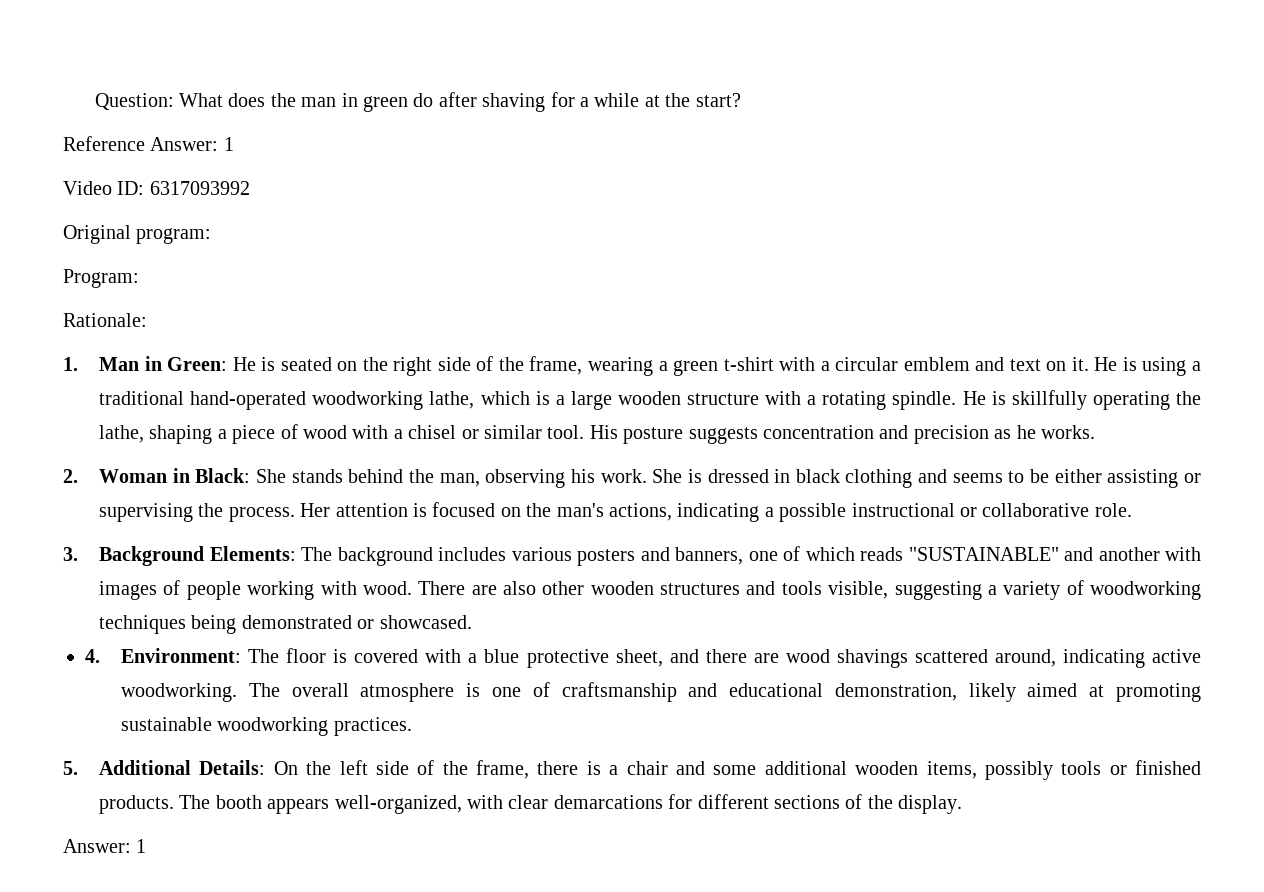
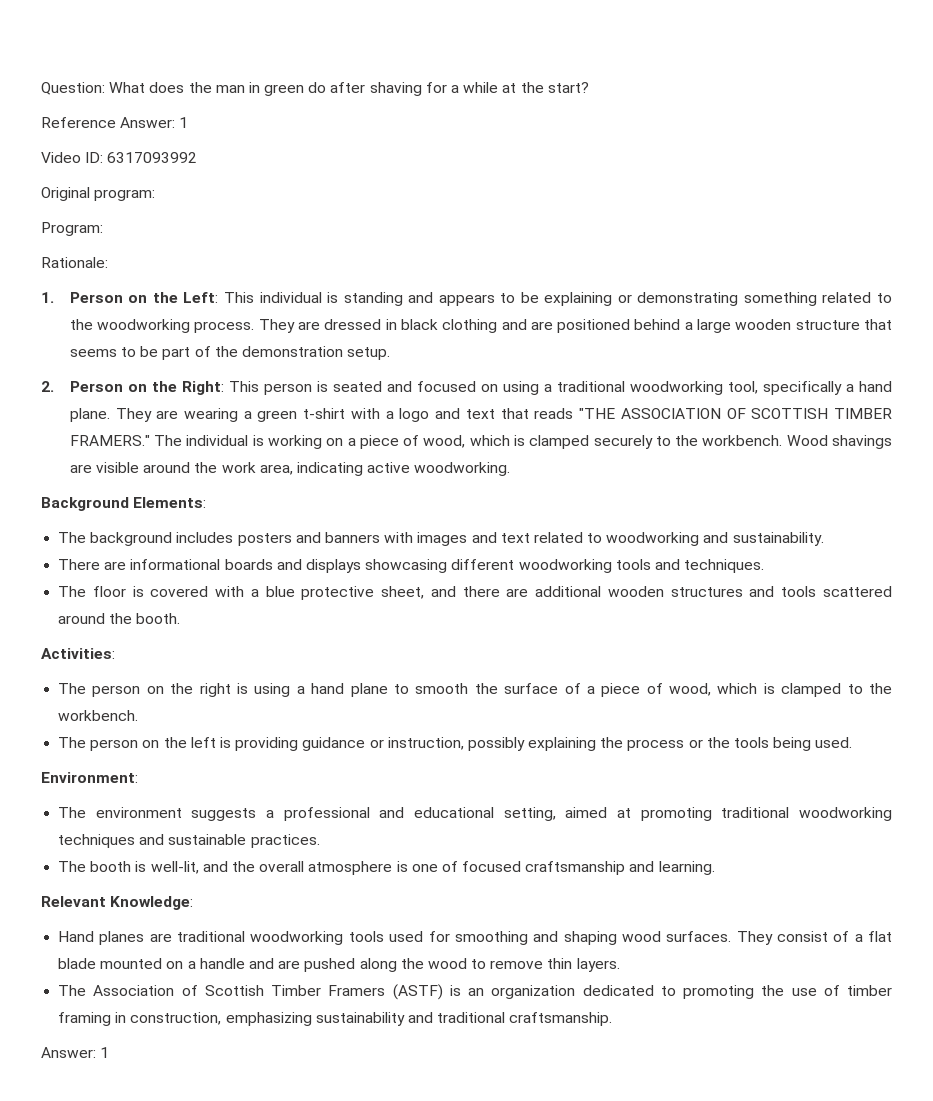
- 1. Man in Green: He is seated on the right side of the frame, wearing a green t-shirt with a circular emblem and text on it. He is using a traditional hand-operated woodworking lathe, which is a large wooden structure with a rotating spindle. He is skillfully operating the lathe, shaping a piece of wood with a chisel or similar tool. His posture suggests concentration and precision as he works.
- 2. Woman in Black: She stands behind the man, observing his work. She is dressed in black clothing and seems to be either assisting or supervising the process. Her attention is focused on the man's actions, indicating a possible instructional or collaborative role.
- 3. Background Elements: The background includes various posters and banners, one of which reads "SUSTAINABLE" and another with images of people working with wood. There are also other wooden structures and tools visible, suggesting a variety of woodworking techniques being demonstrated or showcased.
- 4. Environment: The floor is covered with a blue protective sheet, and there are wood shavings scattered around, indicating active woodworking. The overall atmosphere is one of craftsmanship and educational demonstration, likely aimed at promoting sustainable woodworking practices.
- 5. Additional Details: On the left side of the frame, there is a chair and some additional wooden items, possibly tools or finished products. The booth appears well-organized, with clear demarcations for different sections of the display.
+ 1. Person on the Left: This individual is standing and appears to be explaining or demonstrating something related to the woodworking process. They are dressed in black clothing and are positioned behind a large wooden structure that seems to be part of the demonstration setup.
+ 2. Person on the Right: This person is seated and focused on using a traditional woodworking tool, specifically a hand plane. They are wearing a green t-shirt with a logo and text that reads "THE ASSOCIATION OF SCOTTISH TIMBER FRAMERS." The individual is working on a piece of wood, which is clamped securely to the workbench. Wood shavings are visible around the work area, indicating active woodworking.
+ Background Elements:
+ The background includes posters and banners with images and text related to woodworking and sustainability.
+ There are informational boards and displays showcasing different woodworking tools and techniques.
+ The floor is covered with a blue protective sheet, and there are additional wooden structures and tools scattered around the booth.
+ Activities:
+ The person on the right is using a hand plane to smooth the surface of a piece of wood, which is clamped to the workbench.
+ The person on the left is providing guidance or instruction, possibly explaining the process or the tools being used.
+ Environment:
+ The environment suggests a professional and educational setting, aimed at promoting traditional woodworking techniques and sustainable practices.
+ The booth is well-lit, and the overall atmosphere is one of focused craftsmanship and learning.
+ Relevant Knowledge:
+ Hand planes are traditional woodworking tools used for smoothing and shaping wood surfaces. They consist of a flat blade mounted on a handle and are pushed along the wood to remove thin layers.
+ The Association of Scottish Timber Framers (ASTF) is an organization dedicated to promoting the use of timber framing in construction, emphasizing sustainability and traditional craftsmanship.

